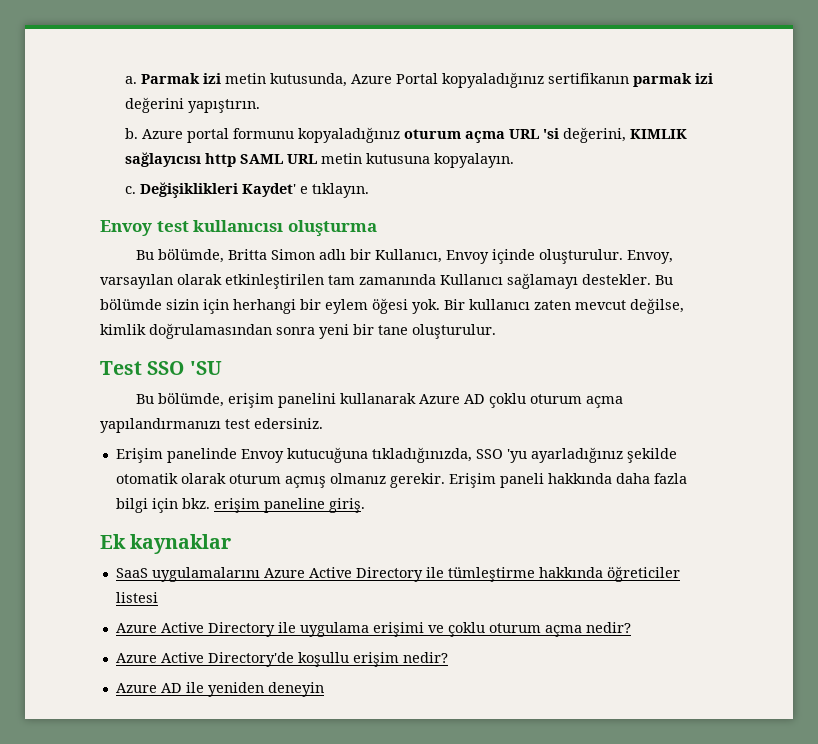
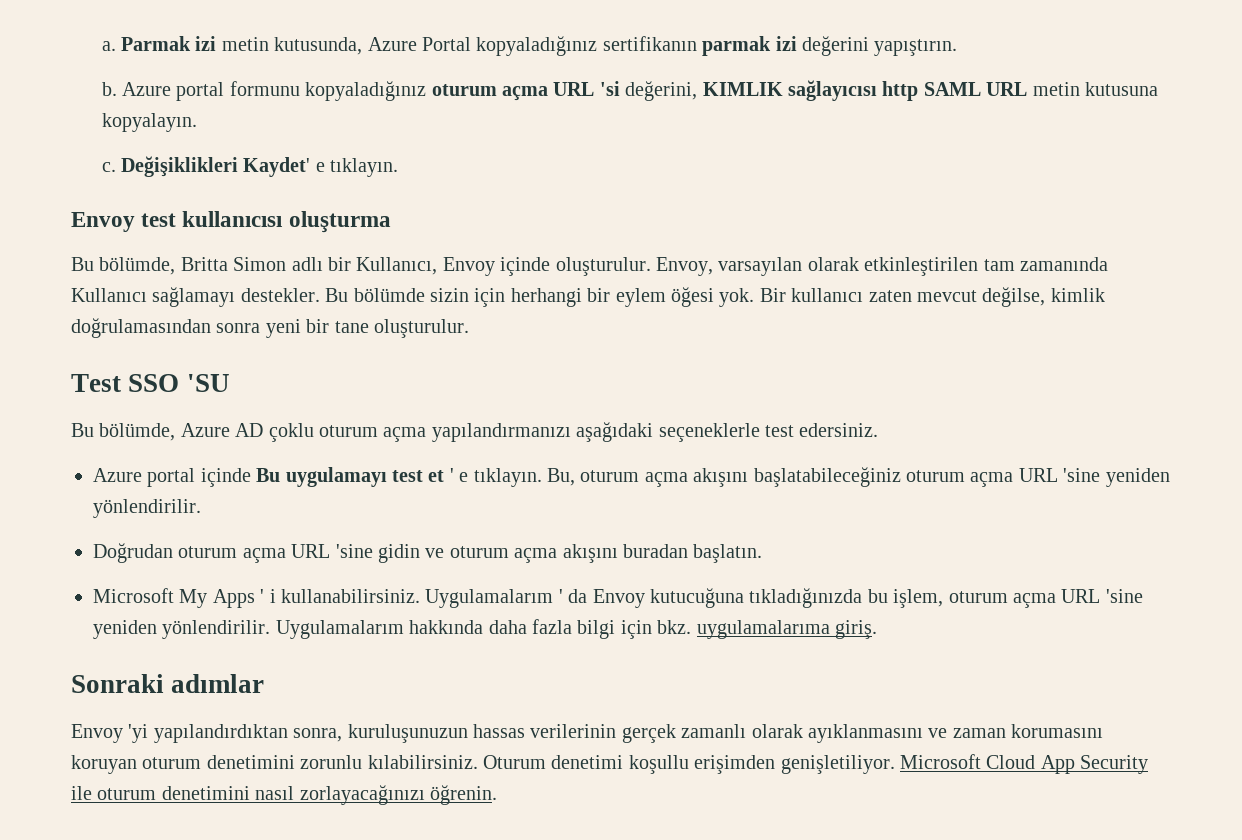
- Bu bölümde, erişim panelini kullanarak Azure AD çoklu oturum açma yapılandırmanızı test edersiniz.
+ Bu bölümde, Azure AD çoklu oturum açma yapılandırmanızı aşağıdaki seçeneklerle test edersiniz.
- Erişim panelinde Envoy kutucuğuna tıkladığınızda, SSO 'yu ayarladığınız şekilde otomatik olarak oturum açmış olmanız gerekir. Erişim paneli hakkında daha fazla bilgi için bkz. erişim paneline giriş.
+ Azure portal içinde Bu uygulamayı test et ' e tıklayın. Bu, oturum açma akışını başlatabileceğiniz oturum açma URL 'sine yeniden yönlendirilir.
+ Doğrudan oturum açma URL 'sine gidin ve oturum açma akışını buradan başlatın.
+ Microsoft My Apps ' i kullanabilirsiniz. Uygulamalarım ' da Envoy kutucuğuna tıkladığınızda bu işlem, oturum açma URL 'sine yeniden yönlendirilir. Uygulamalarım hakkında daha fazla bilgi için bkz. uygulamalarıma giriş.
- Ek kaynaklar
- SaaS uygulamalarını Azure Active Directory ile tümleştirme hakkında öğreticiler listesi
- Azure Active Directory ile uygulama erişimi ve çoklu oturum açma nedir?
- Azure Active Directory'de koşullu erişim nedir?
- Azure AD ile yeniden deneyin
+ Sonraki adımlar
+ Envoy 'yi yapılandırdıktan sonra, kuruluşunuzun hassas verilerinin gerçek zamanlı olarak ayıklanmasını ve zaman korumasını koruyan oturum denetimini zorunlu kılabilirsiniz. Oturum denetimi koşullu erişimden genişletiliyor. Microsoft Cloud App Security ile oturum denetimini nasıl zorlayacağınızı öğrenin.

